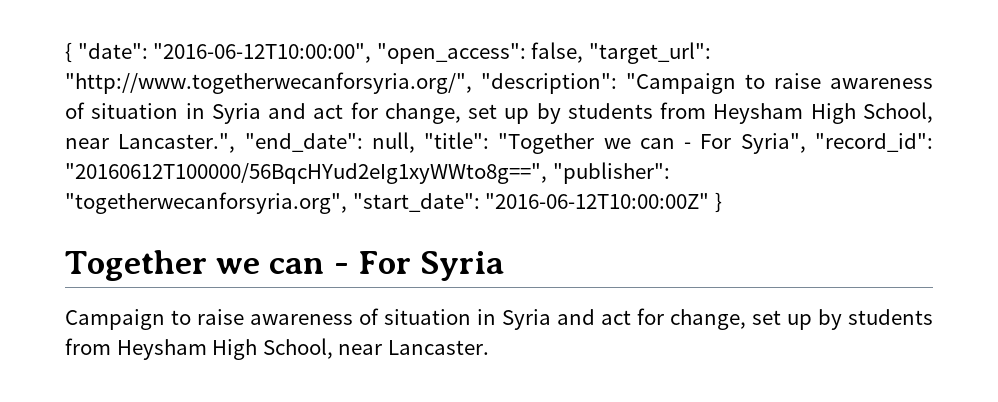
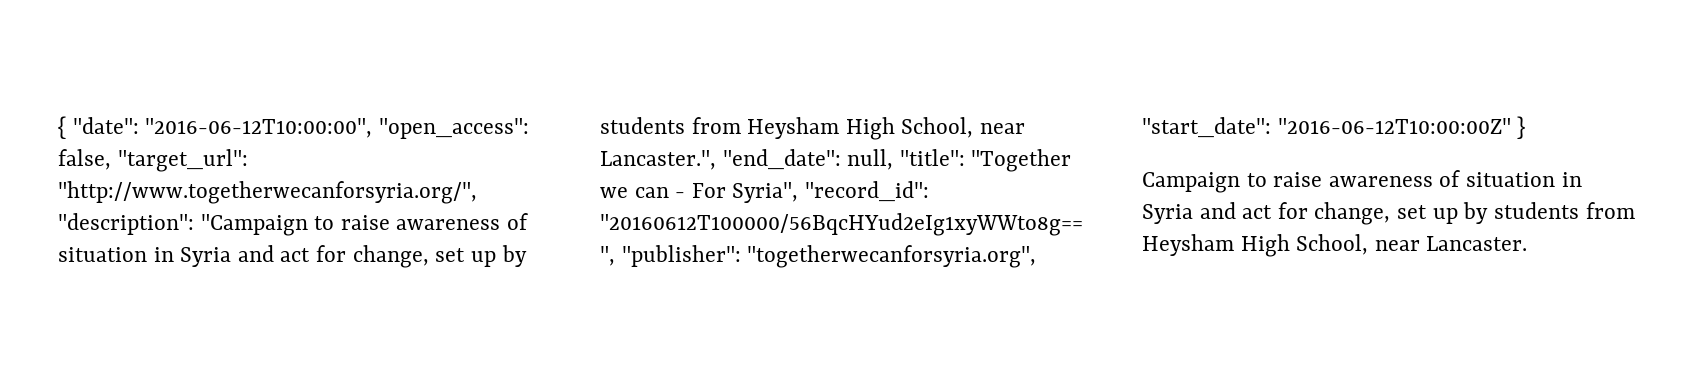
- Together we can - For Syria

